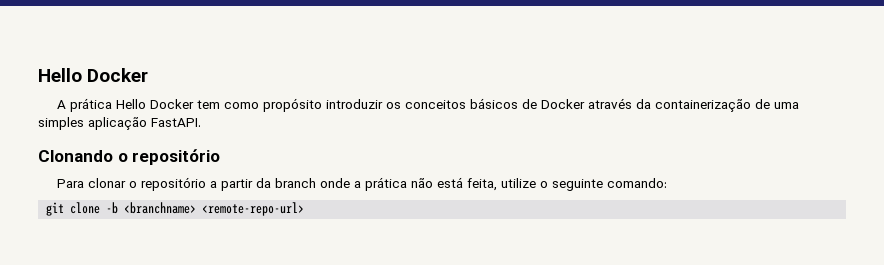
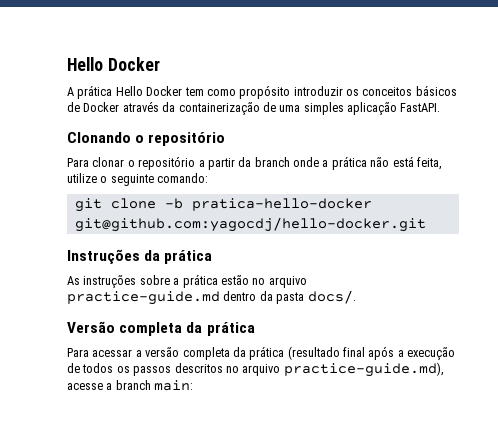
- git clone -b <branchname> <remote-repo-url>
+ git clone -b pratica-hello-docker git@github.com:yagocdj/hello-docker.git
+ Instruções da prática
+ As instruções sobre a prática estão no arquivo practice-guide.md dentro da pasta docs/.
+ Versão completa da prática
+ Para acessar a versão completa da prática (resultado final após a execução de todos os passos descritos no arquivo practice-guide.md), acesse a branch main:

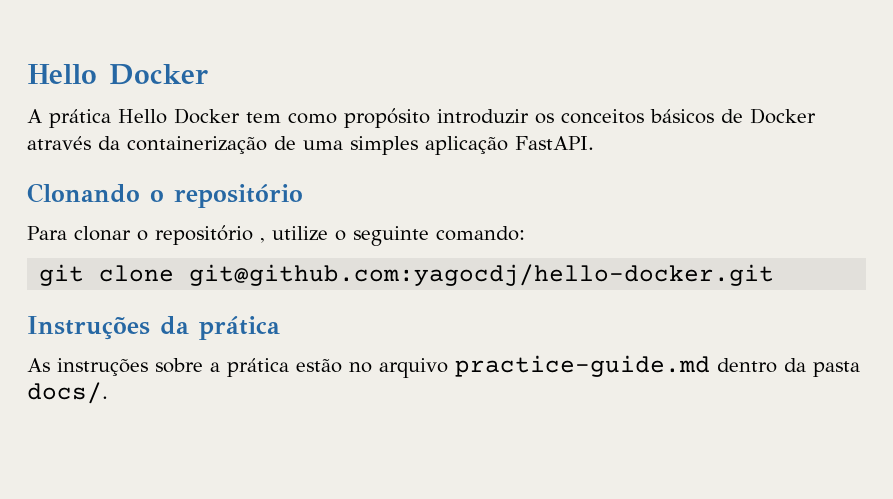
- Para clonar o repositório a partir da branch onde a prática não está feita, utilize o seguinte comando:
+ Para clonar o repositório , utilize o seguinte comando:
- git clone -b pratica-hello-docker git@github.com:yagocdj/hello-docker.git
+ git clone git@github.com:yagocdj/hello-docker.git
- Versão completa da prática
- Para acessar a versão completa da prática (resultado final após a execução de todos os passos descritos no arquivo practice-guide.md), acesse a branch main:

